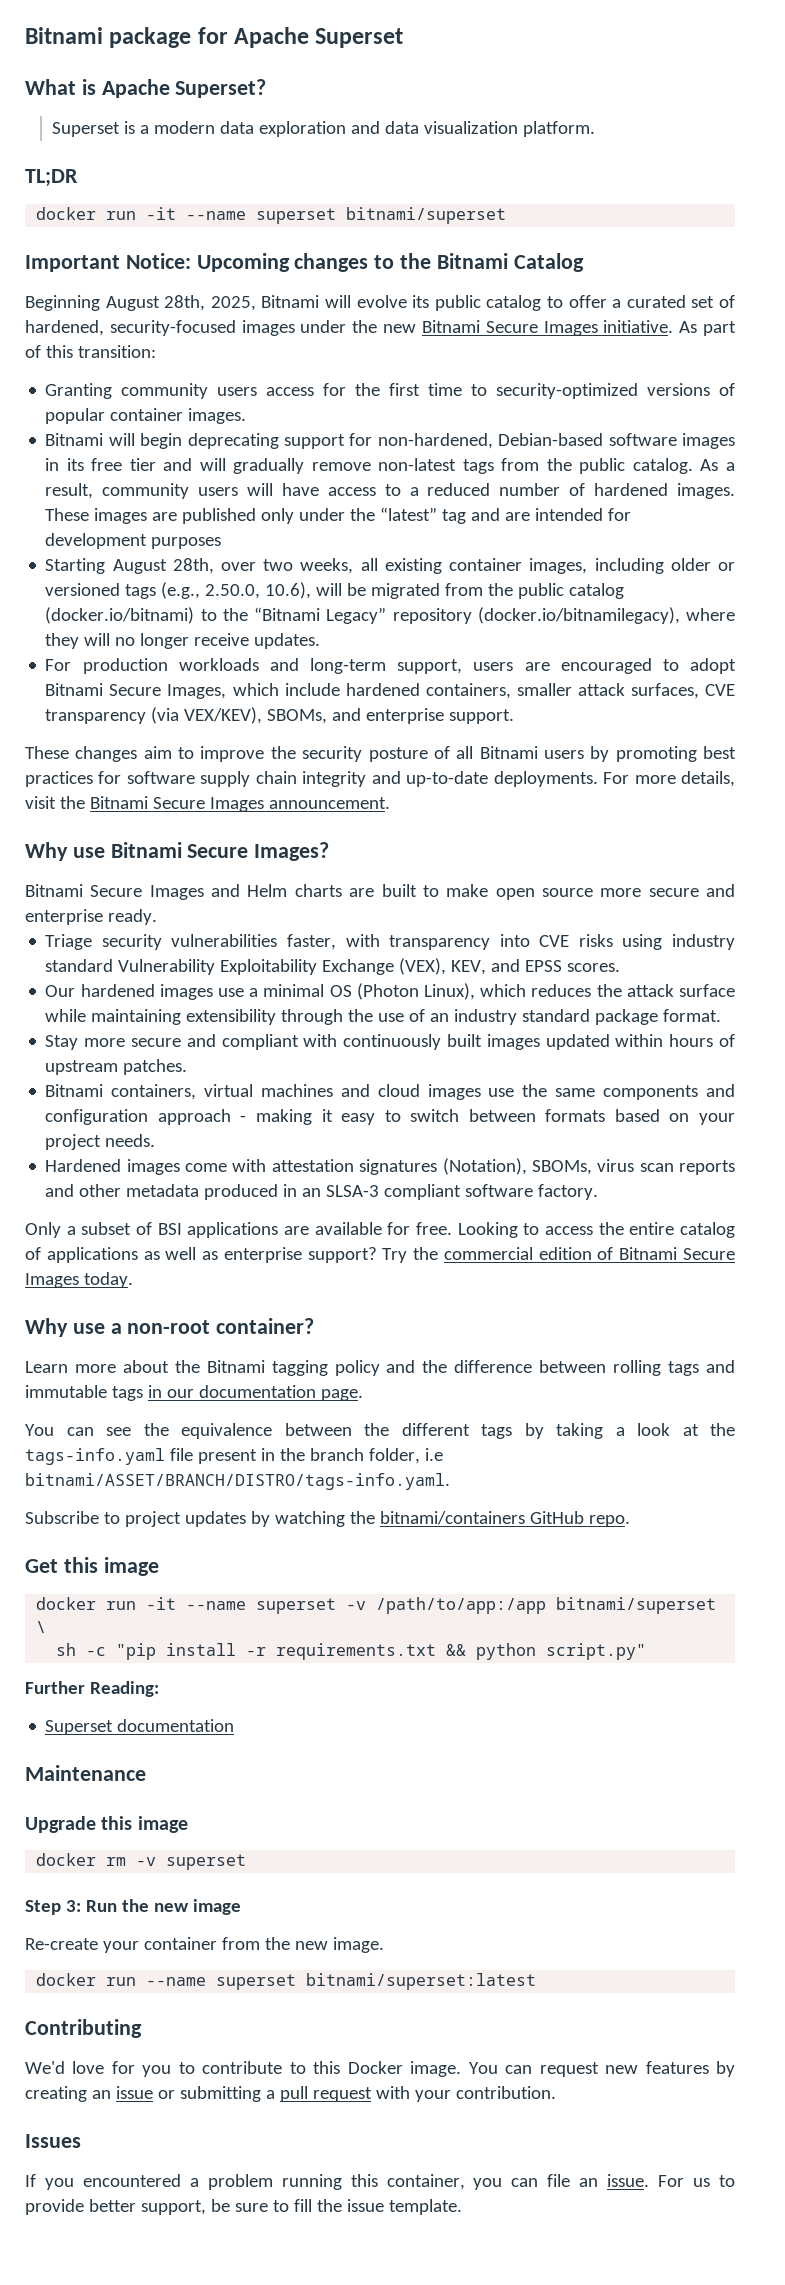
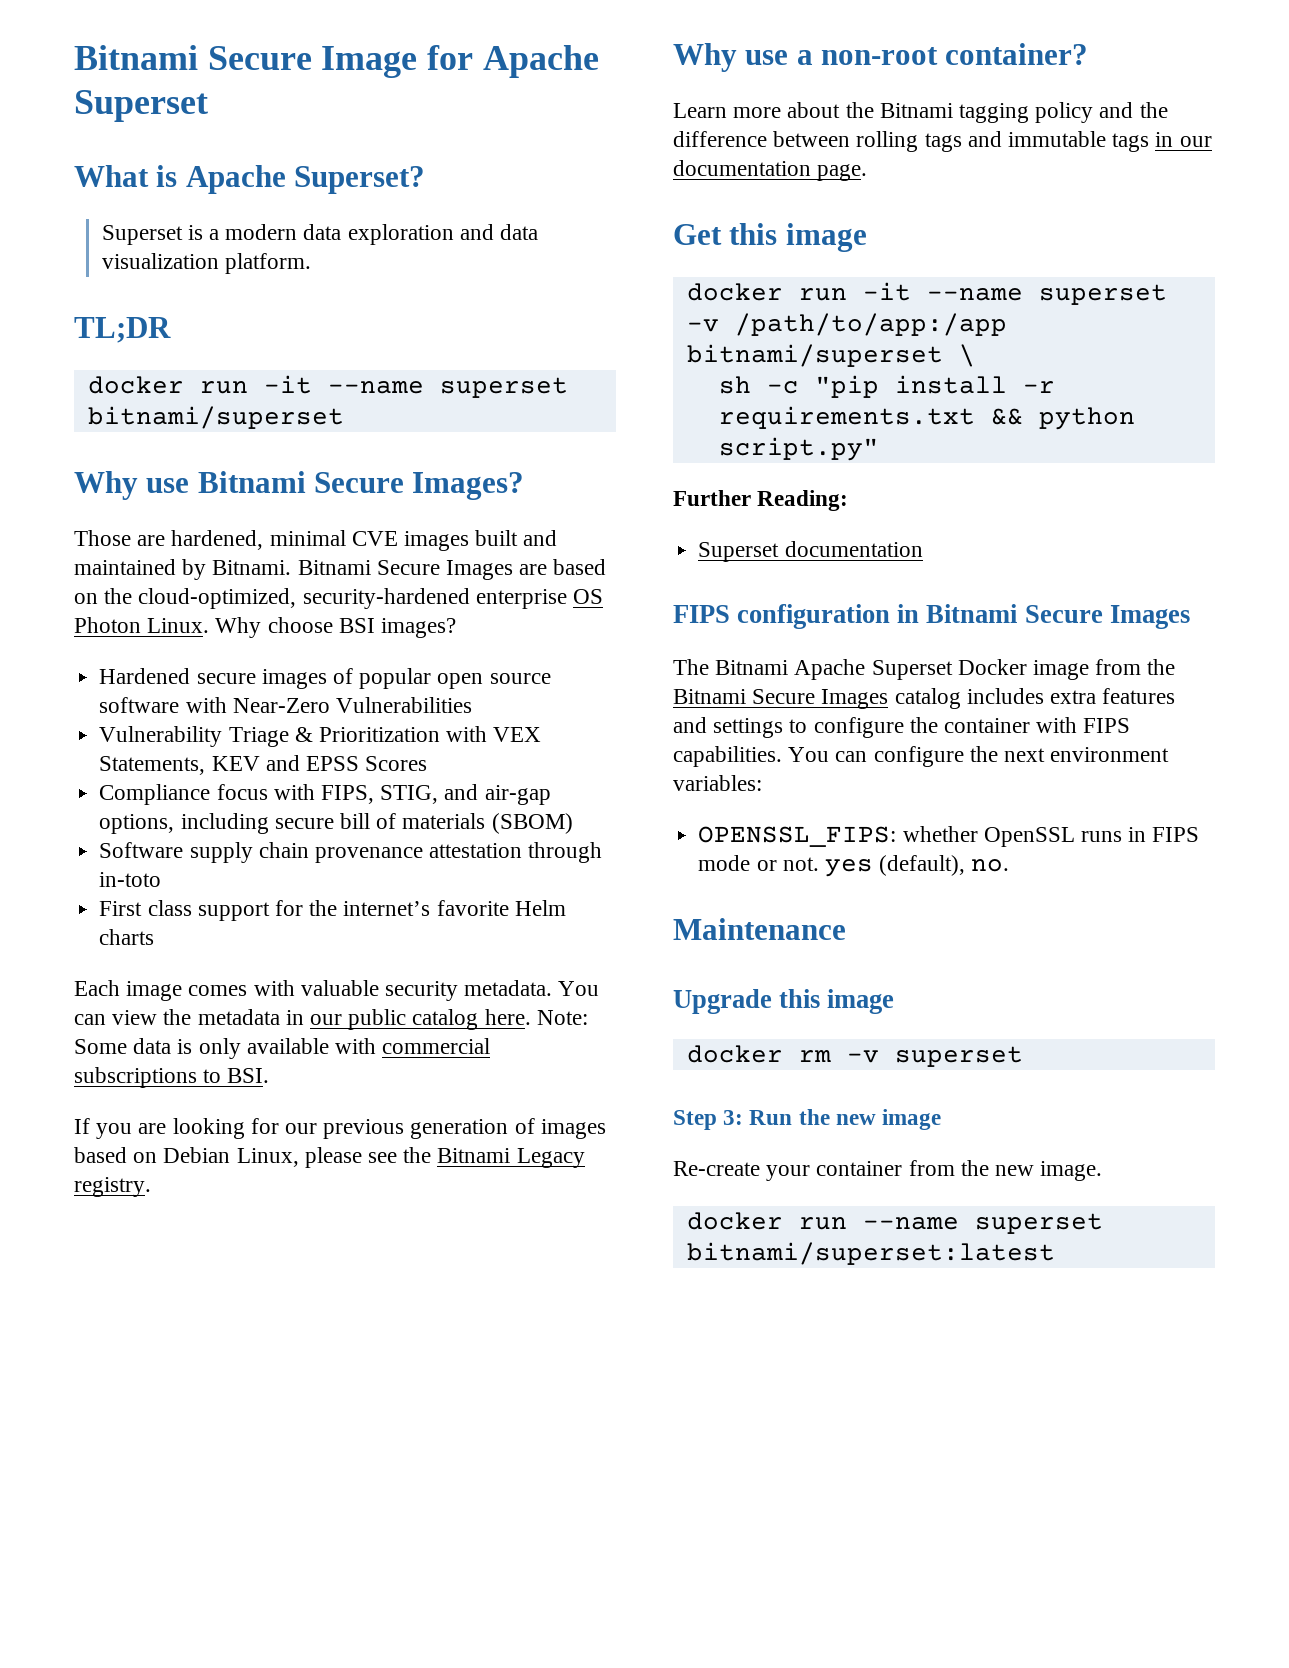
- Bitnami package for Apache Superset
+ Bitnami Secure Image for Apache Superset
- Important Notice: Upcoming changes to the Bitnami Catalog
- Beginning August 28th, 2025, Bitnami will evolve its public catalog to offer a curated set of hardened, security-focused images under the new Bitnami Secure Images initiative. As part of this transition:
- Granting community users access for the first time to security-optimized versions of popular container images.
- Bitnami will begin deprecating support for non-hardened, Debian-based software images in its free tier and will gradually remove non-latest tags from the public catalog. As a result, community users will have access to a reduced number of hardened images. These images are published only under the “latest” tag and are intended for development purposes
- Starting August 28th, over two weeks, all existing container images, including older or versioned tags (e.g., 2.50.0, 10.6), will be migrated from the public catalog (docker.io/bitnami) to the “Bitnami Legacy” repository (docker.io/bitnamilegacy), where they will no longer receive updates.
- For production workloads and long-term support, users are encouraged to adopt Bitnami Secure Images, which include hardened containers, smaller attack surfaces, CVE transparency (via VEX/KEV), SBOMs, and enterprise support.
- These changes aim to improve the security posture of all Bitnami users by promoting best practices for software supply chain integrity and up-to-date deployments. For more details, visit the Bitnami Secure Images announcement.
- Bitnami Secure Images and Helm charts are built to make open source more secure and enterprise ready.
- Triage security vulnerabilities faster, with transparency into CVE risks using industry standard Vulnerability Exploitability Exchange (VEX), KEV, and EPSS scores.
- Our hardened images use a minimal OS (Photon Linux), which reduces the attack surface while maintaining extensibility through the use of an industry standard package format.
- Stay more secure and compliant with continuously built images updated within hours of upstream patches.
- Bitnami containers, virtual machines and cloud images use the same components and configuration approach - making it easy to switch between formats based on your project needs.
- Hardened images come with attestation signatures (Notation), SBOMs, virus scan reports and other metadata produced in an SLSA-3 compliant software factory.
- Only a subset of BSI applications are available for free. Looking to access the entire catalog of applications as well as enterprise support? Try the commercial edition of Bitnami Secure Images today.
+ Those are hardened, minimal CVE images built and maintained by Bitnami. Bitnami Secure Images are based on the cloud-optimized, security-hardened enterprise OS Photon Linux. Why choose BSI images?
+ Hardened secure images of popular open source software with Near-Zero Vulnerabilities
+ Vulnerability Triage & Prioritization with VEX Statements, KEV and EPSS Scores
+ Compliance focus with FIPS, STIG, and air-gap options, including secure bill of materials (SBOM)
+ Software supply chain provenance attestation through in-toto
+ First class support for the internet’s favorite Helm charts
+ Each image comes with valuable security metadata. You can view the metadata in our public catalog here. Note: Some data is only available with commercial subscriptions to BSI.
+ If you are looking for our previous generation of images based on Debian Linux, please see the Bitnami Legacy registry.
- You can see the equivalence between the different tags by taking a look at the tags-info.yaml file present in the branch folder, i.e bitnami/ASSET/BRANCH/DISTRO/tags-info.yaml.
- Subscribe to project updates by watching the bitnami/containers GitHub repo.
+ FIPS configuration in Bitnami Secure Images
+ The Bitnami Apache Superset Docker image from the Bitnami Secure Images catalog includes extra features and settings to configure the container with FIPS capabilities. You can configure the next environment variables:
+ OPENSSL_FIPS: whether OpenSSL runs in FIPS mode or not. yes (default), no.
- Contributing
- We'd love for you to contribute to this Docker image. You can request new features by creating an issue or submitting a pull request with your contribution.
- Issues
- If you encountered a problem running this container, you can file an issue. For us to provide better support, be sure to fill the issue template.

